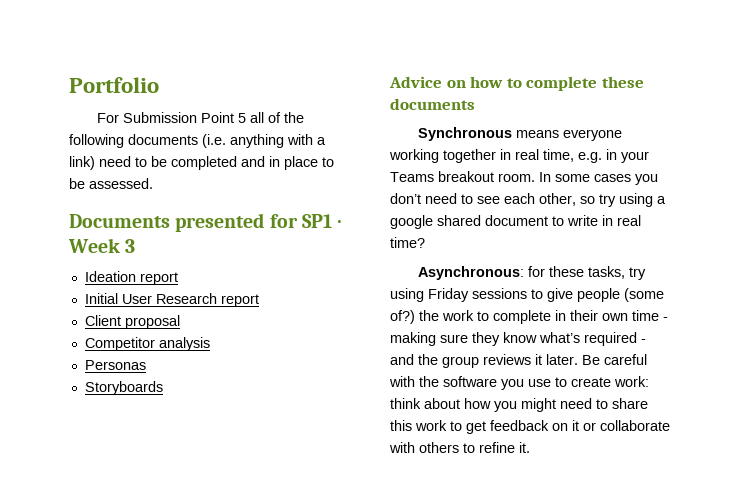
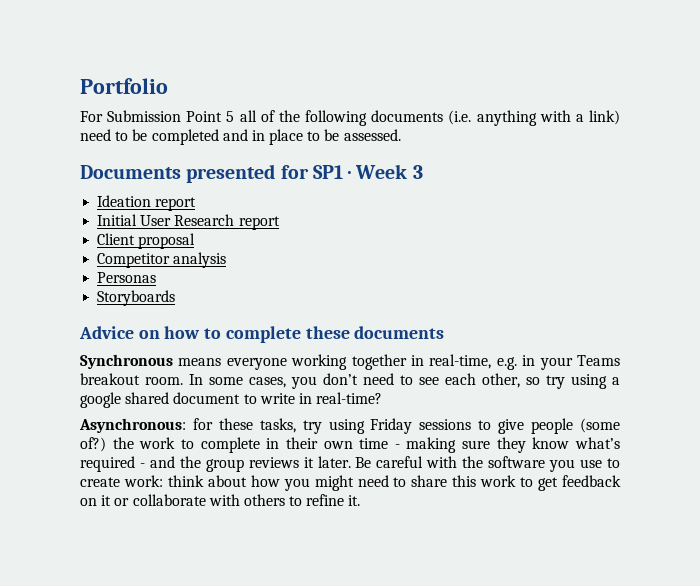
- Synchronous means everyone working together in real time, e.g. in your Teams breakout room.
+ Synchronous means everyone working together in real-time, e.g. in your Teams breakout room.
- In some cases you don’t need to see each other, so try using a google shared document to write in real time?
+ In some cases, you don’t need to see each other, so try using a google shared document to write in real-time?

